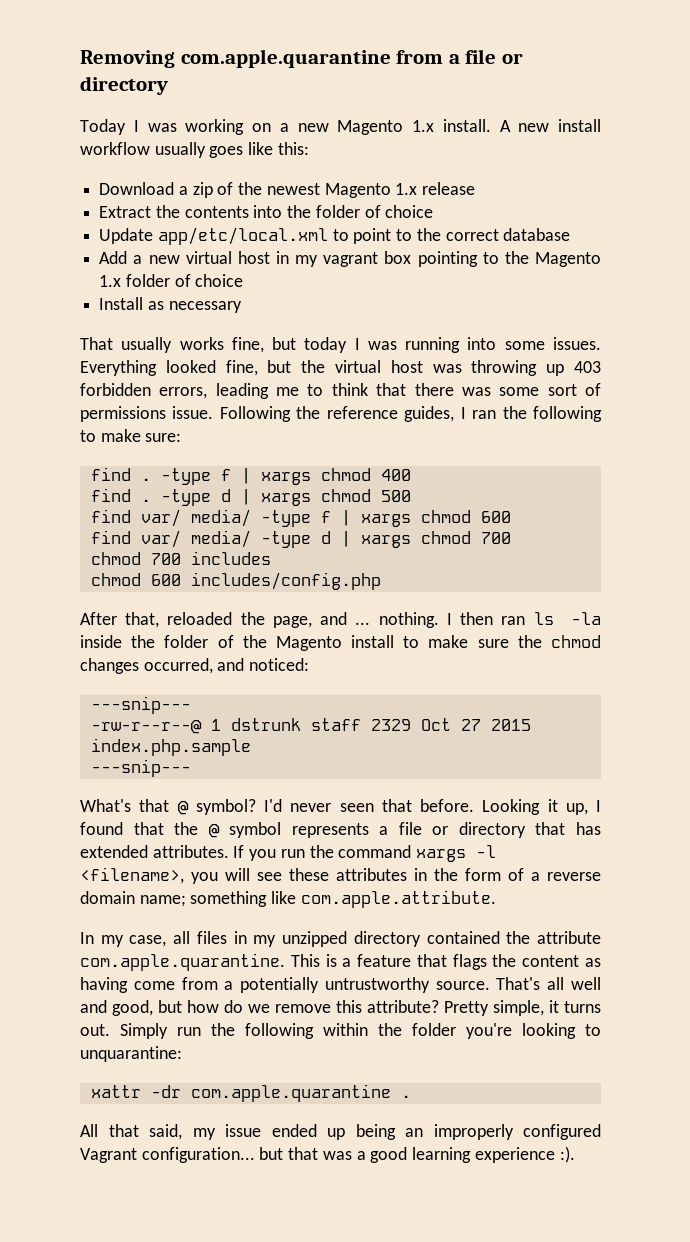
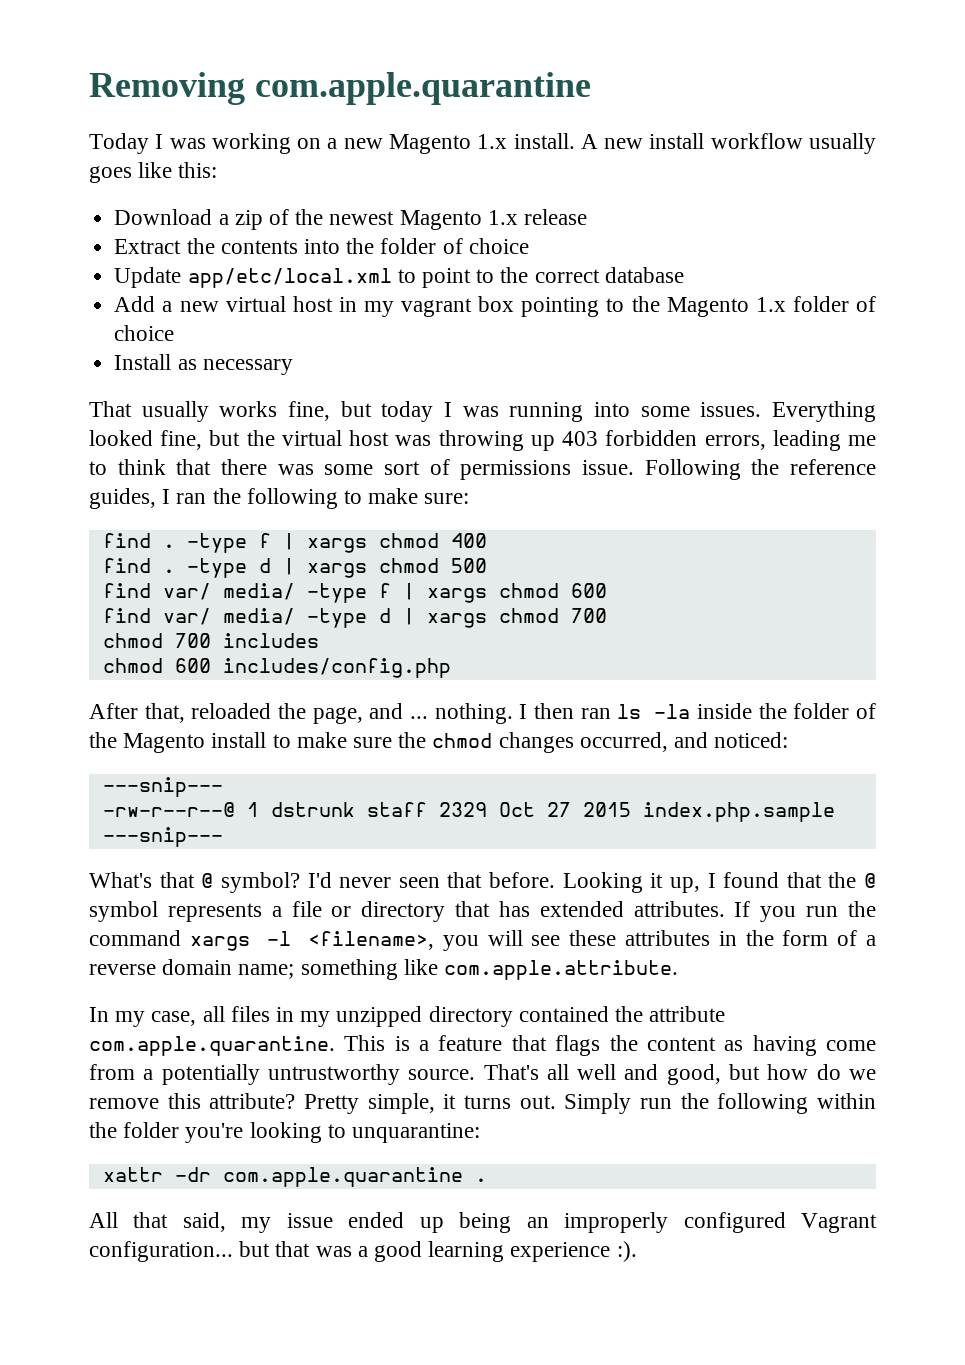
- Removing com.apple.quarantine from a file or directory
+ Removing com.apple.quarantine

